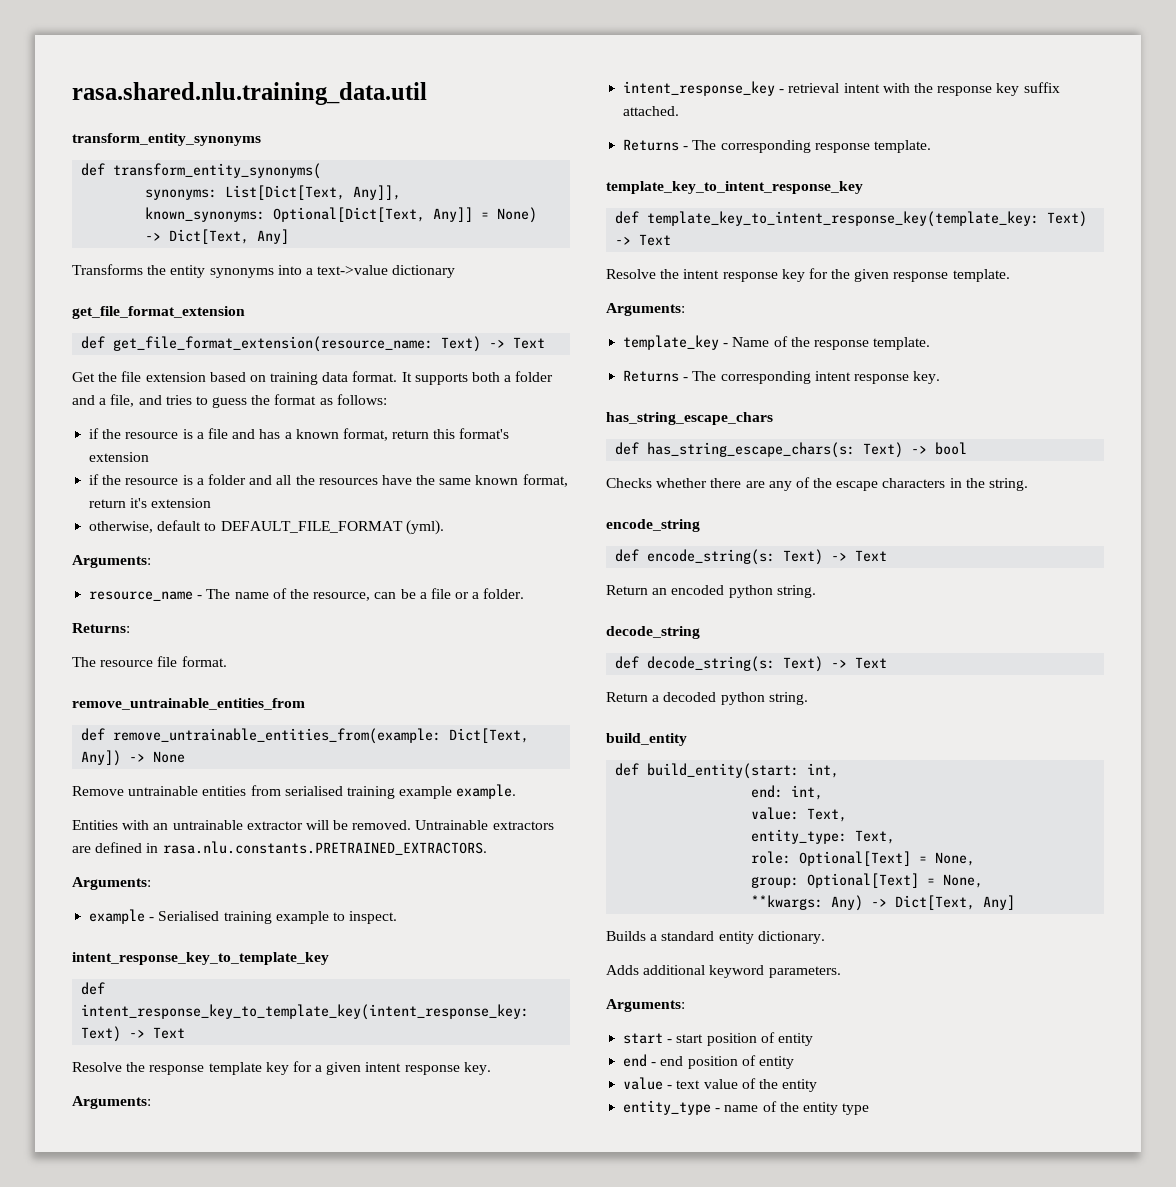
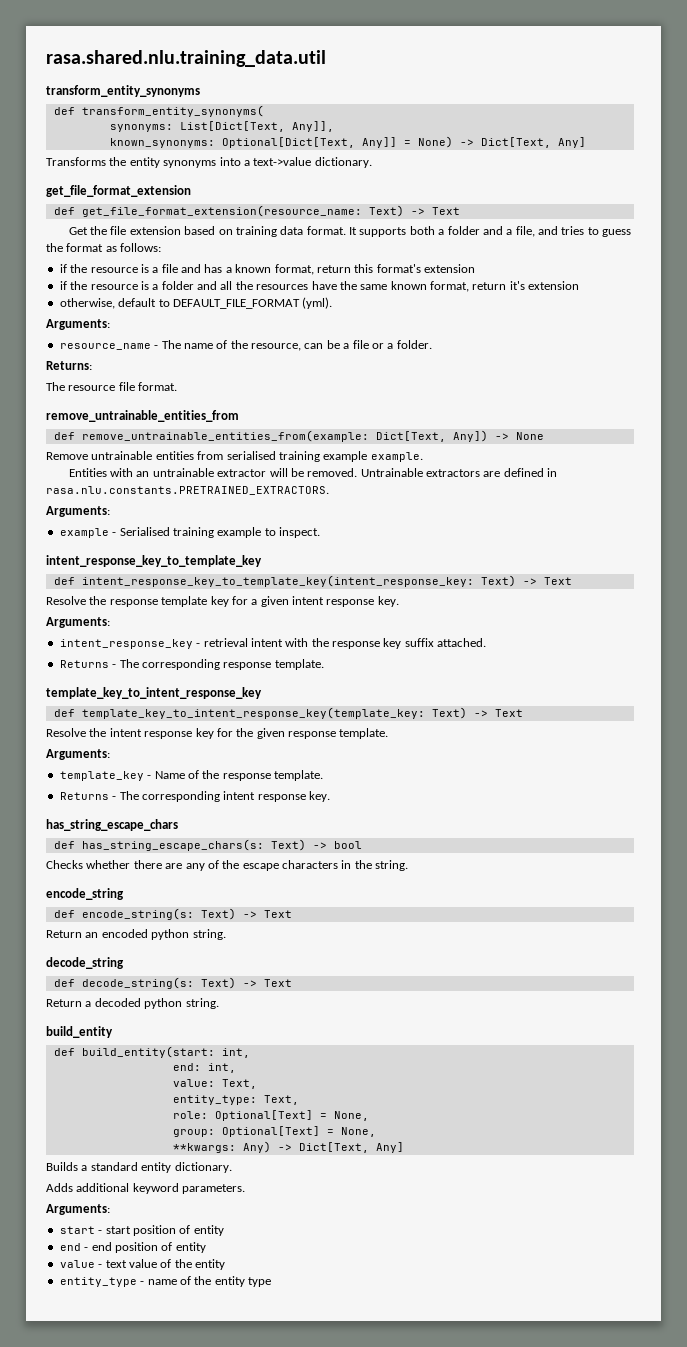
- Transforms the entity synonyms into a text->value dictionary
+ Transforms the entity synonyms into a text->value dictionary.

